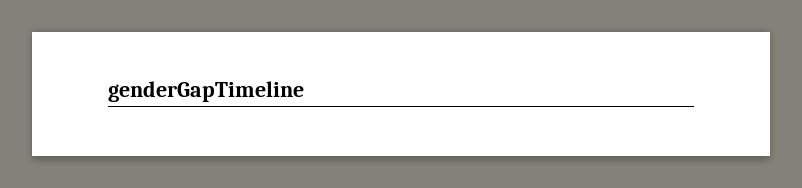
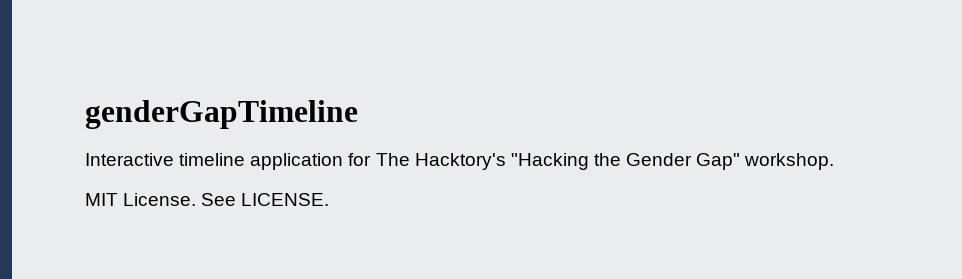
+ Interactive timeline application for The Hacktory's "Hacking the Gender Gap" workshop.
+ MIT License. See LICENSE.

